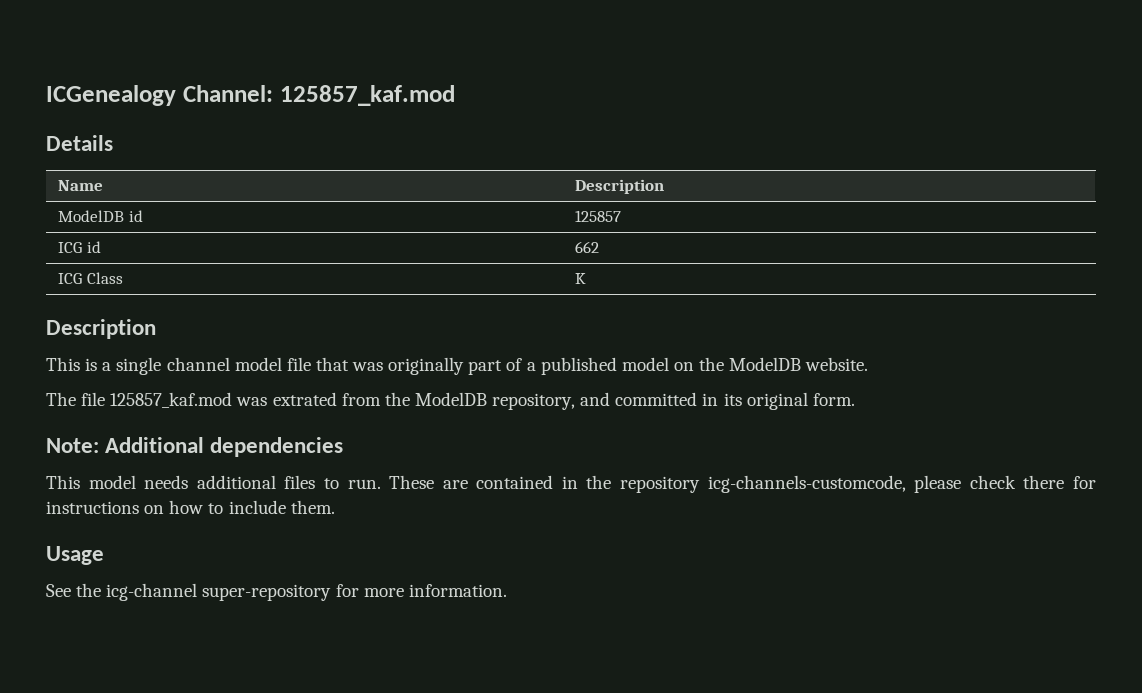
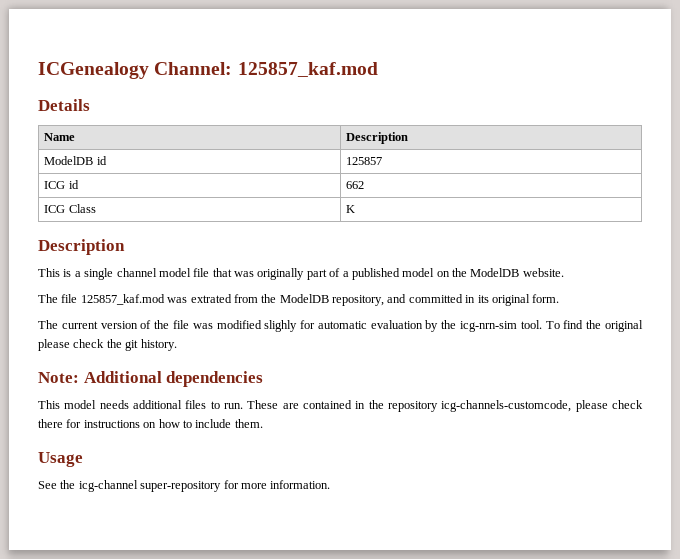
+ The current version of the file was modified slighly for automatic evaluation by the icg-nrn-sim tool. To find the original please check the git history.

